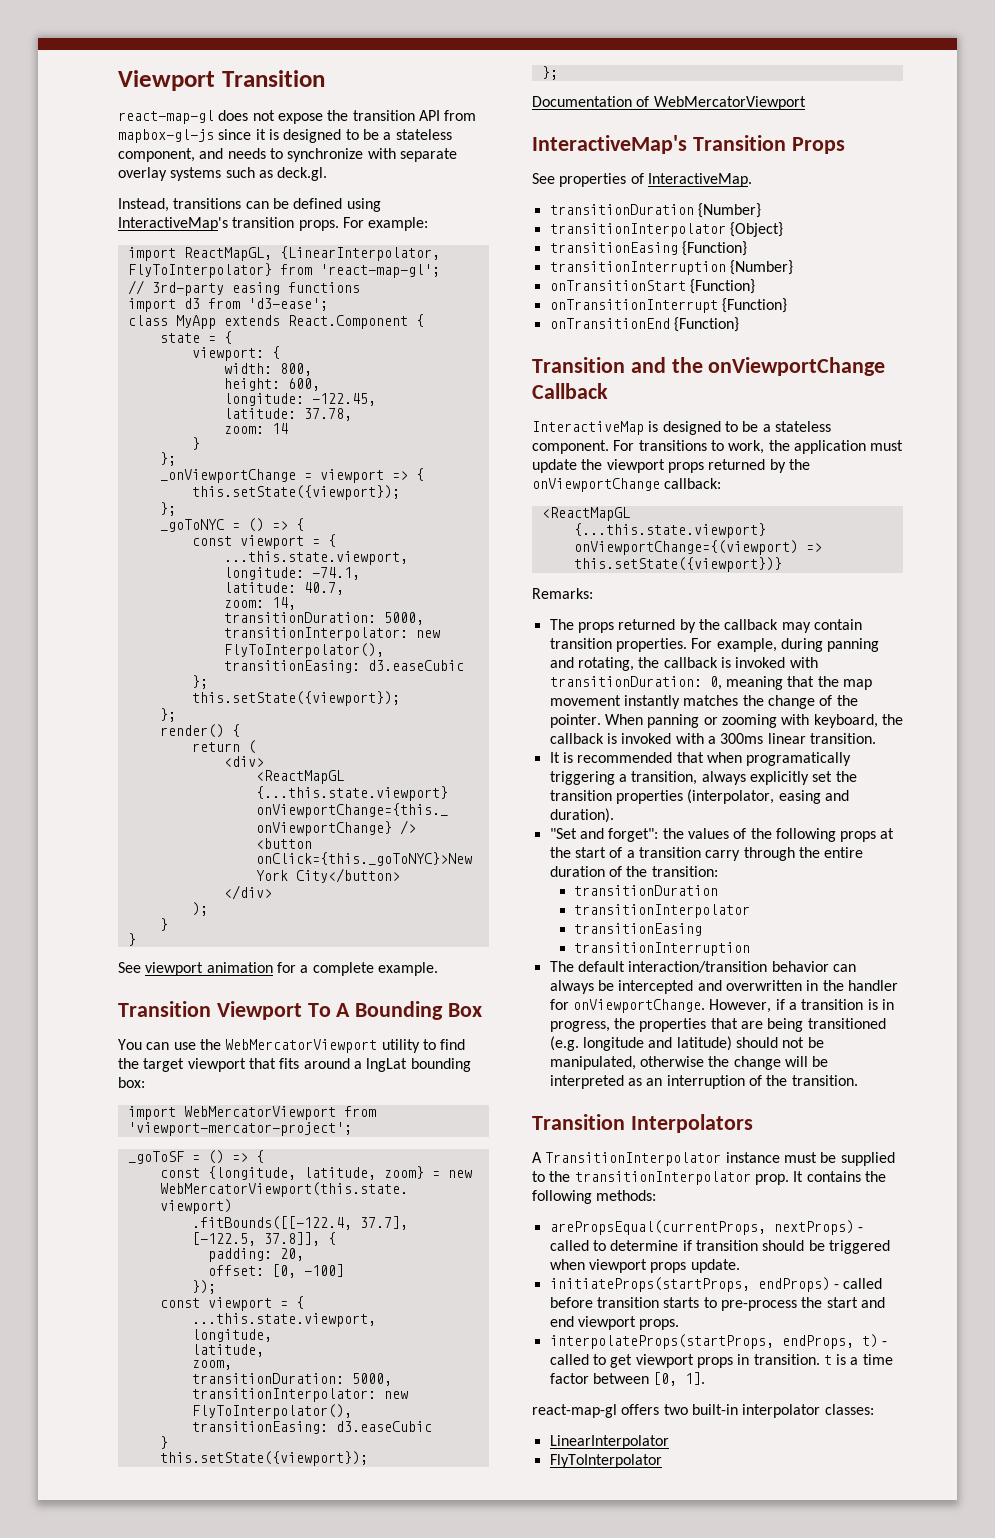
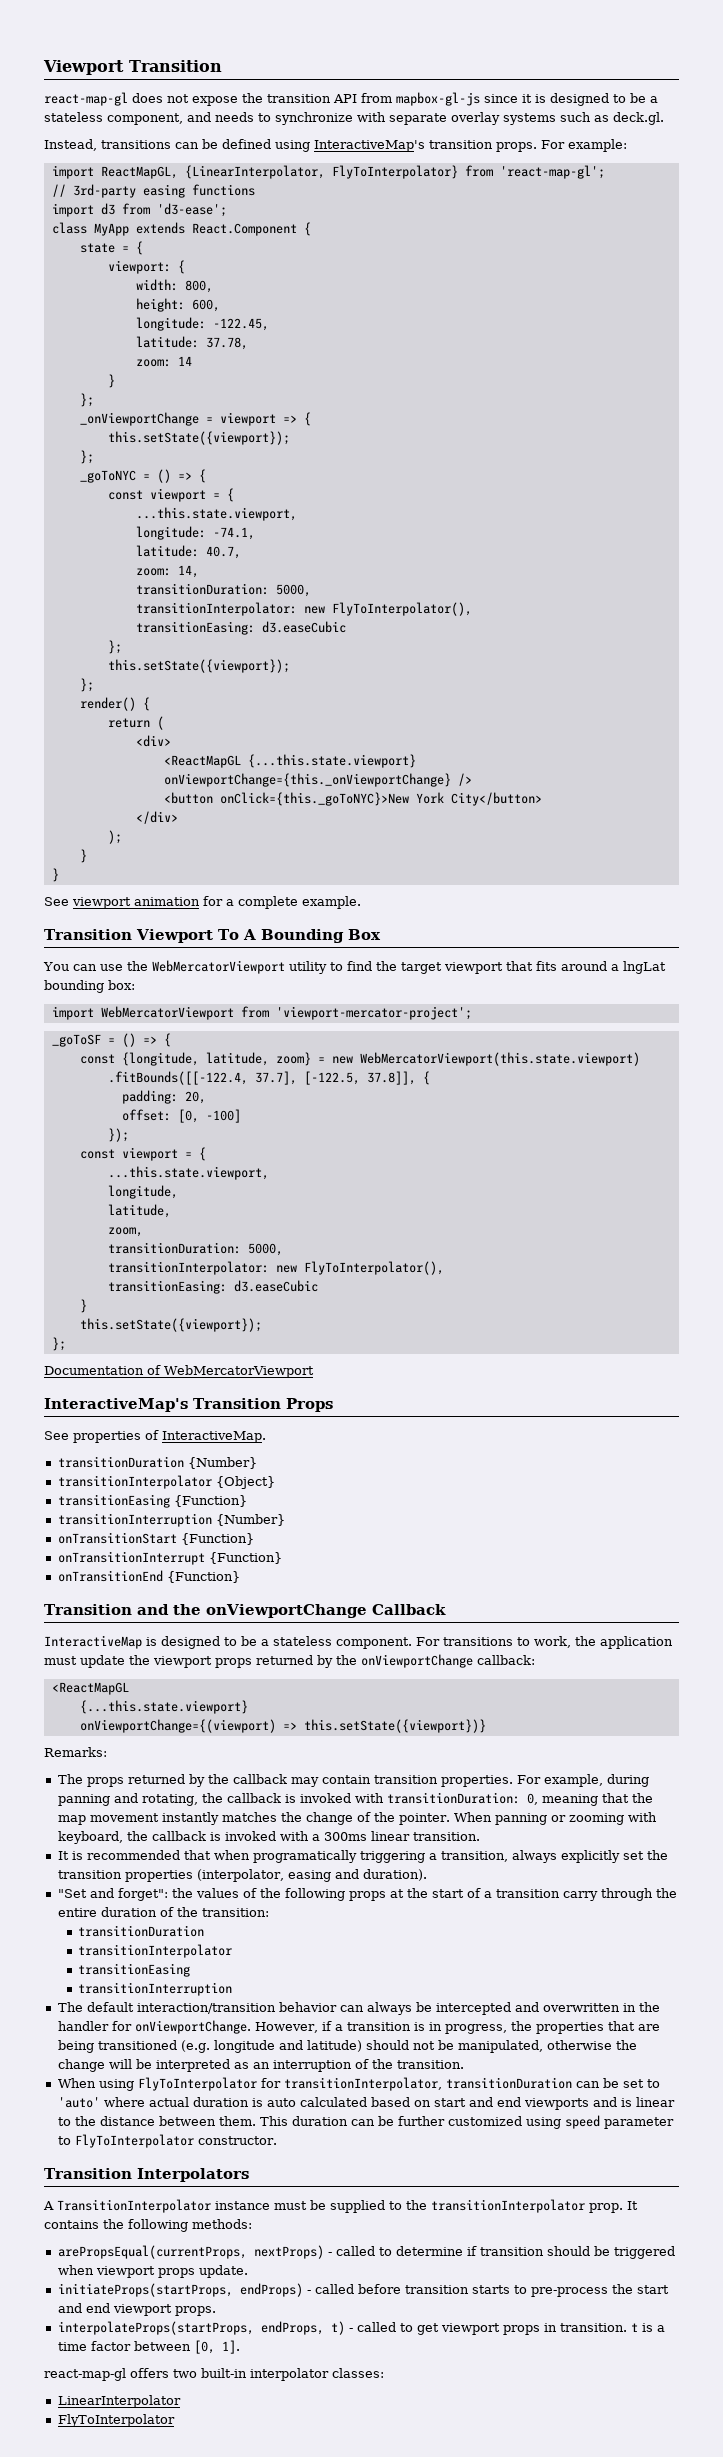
+ When using FlyToInterpolator for transitionInterpolator, transitionDuration can be set to 'auto' where actual duration is auto calculated based on start and end viewports and is linear to the distance between them. This duration can be further customized using speed parameter to FlyToInterpolator constructor.

